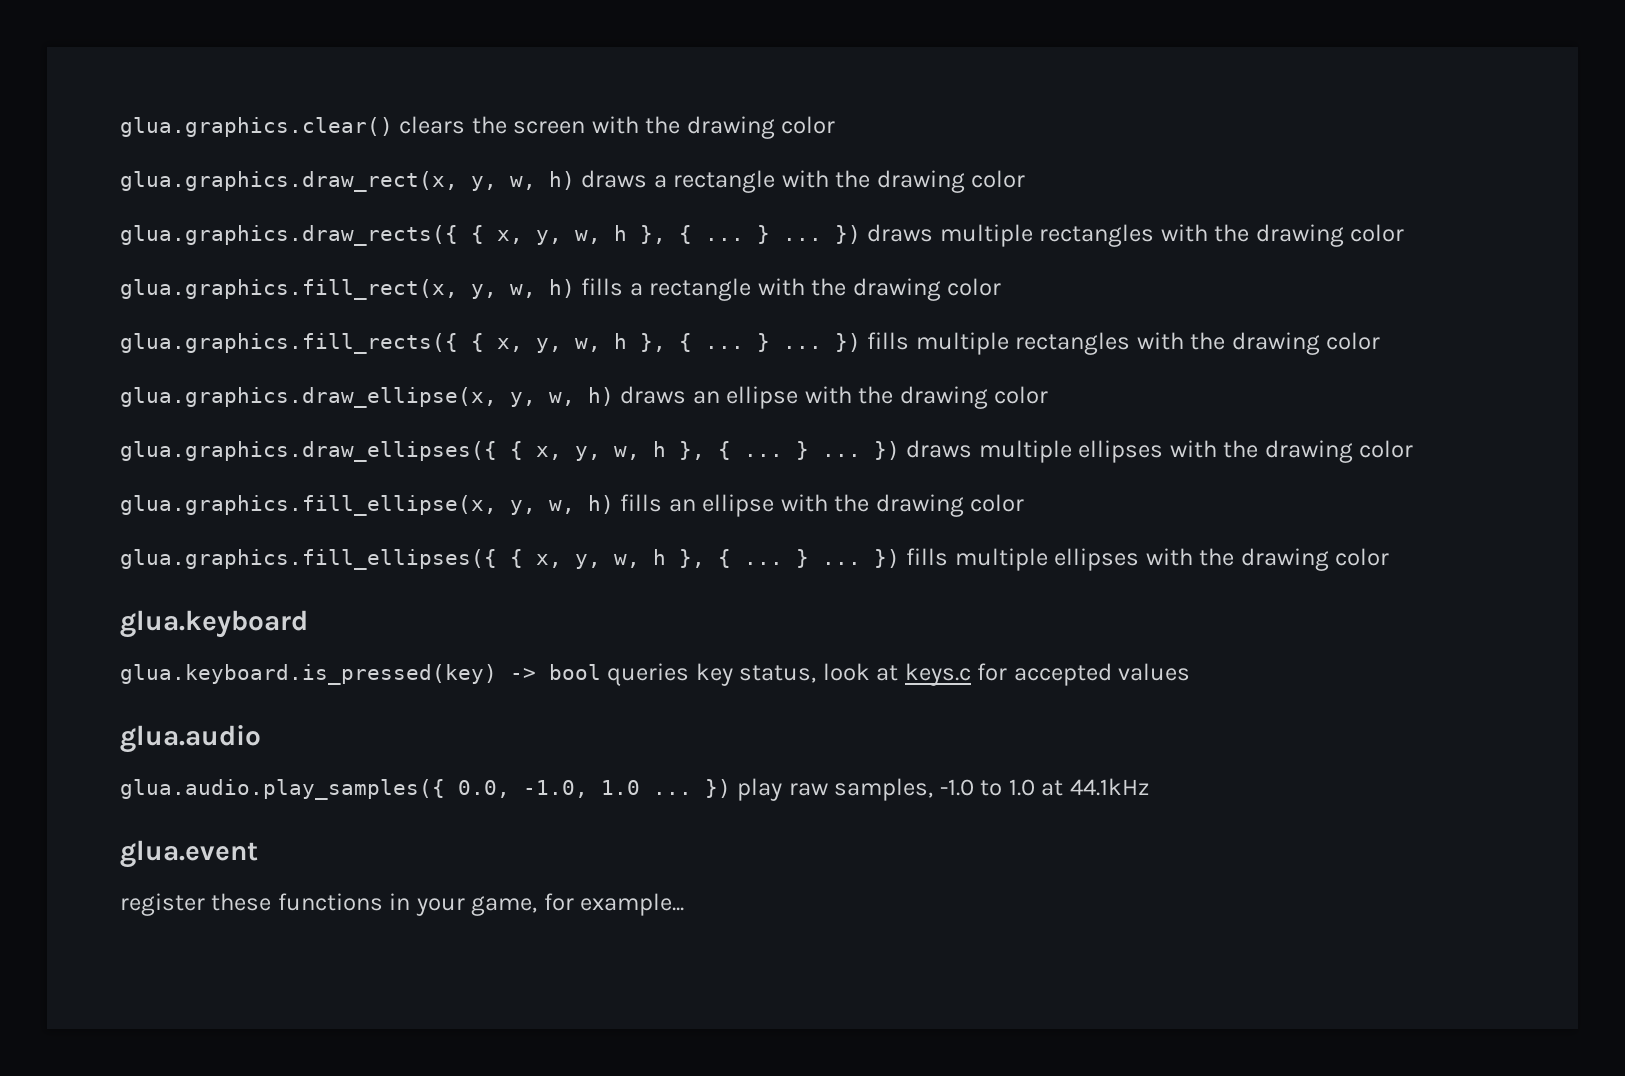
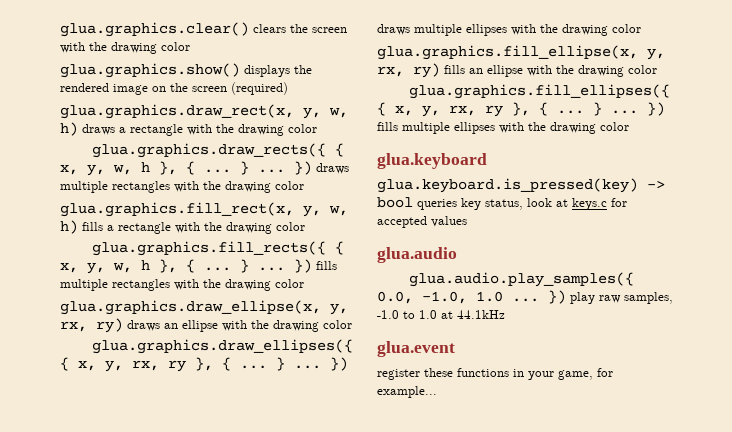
+ glua.graphics.show() displays the rendered image on the screen (required)
- glua.graphics.draw_ellipse(x, y, w, h) draws an ellipse with the drawing color
+ glua.graphics.draw_ellipse(x, y, rx, ry) draws an ellipse with the drawing color
- glua.graphics.draw_ellipses({ { x, y, w, h }, { ...
+ glua.graphics.draw_ellipses({ { x, y, rx, ry }, { ...
- glua.graphics.fill_ellipse(x, y, w, h) fills an ellipse with the drawing color
+ glua.graphics.fill_ellipse(x, y, rx, ry) fills an ellipse with the drawing color
- glua.graphics.fill_ellipses({ { x, y, w, h }, { ...
+ glua.graphics.fill_ellipses({ { x, y, rx, ry }, { ...

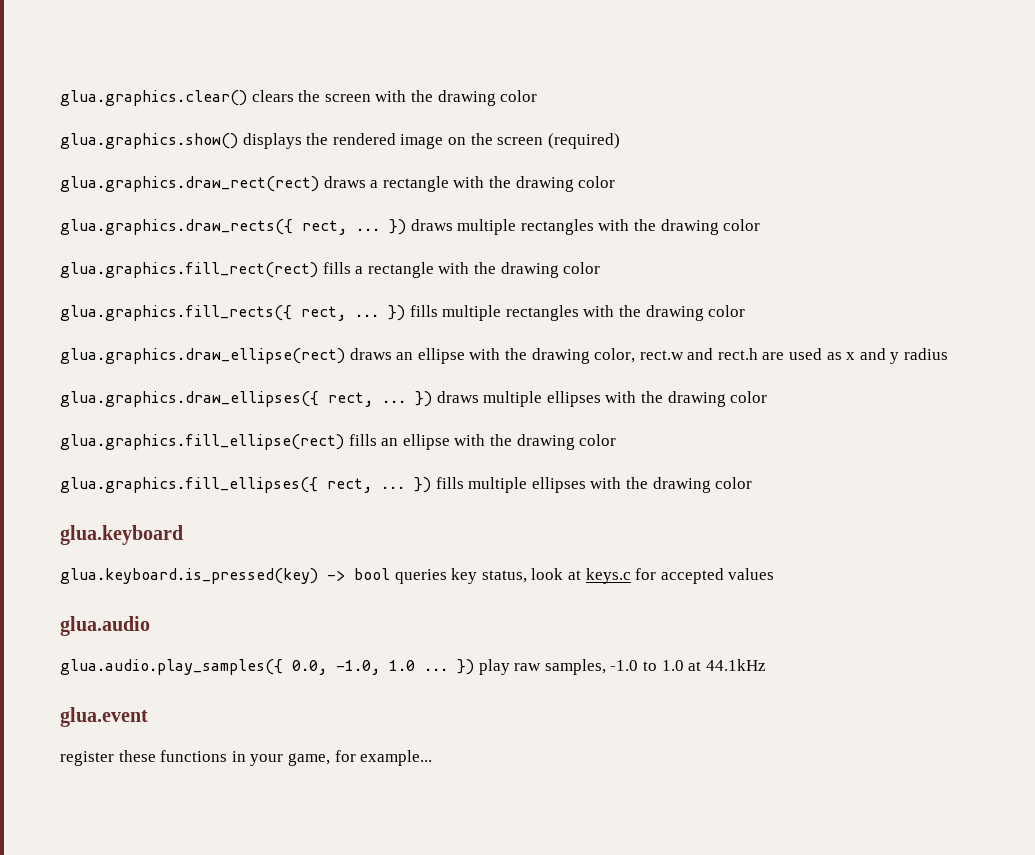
- glua.graphics.draw_rect(x, y, w, h) draws a rectangle with the drawing color
+ glua.graphics.draw_rect(rect) draws a rectangle with the drawing color
- glua.graphics.draw_rects({ { x, y, w, h }, { ... } ...
+ glua.graphics.draw_rects({ rect, ...
- glua.graphics.fill_rect(x, y, w, h) fills a rectangle with the drawing color
+ glua.graphics.fill_rect(rect) fills a rectangle with the drawing color
- glua.graphics.fill_rects({ { x, y, w, h }, { ... } ...
+ glua.graphics.fill_rects({ rect, ...
- glua.graphics.draw_ellipse(x, y, rx, ry) draws an ellipse with the drawing color
- glua.graphics.draw_ellipses({ { x, y, rx, ry }, { ... } ...
+ glua.graphics.draw_ellipse(rect) draws an ellipse with the drawing color, rect.w and rect.h are used as x and y radius
+ glua.graphics.draw_ellipses({ rect, ...
- glua.graphics.fill_ellipse(x, y, rx, ry) fills an ellipse with the drawing color
+ glua.graphics.fill_ellipse(rect) fills an ellipse with the drawing color
- glua.graphics.fill_ellipses({ { x, y, rx, ry }, { ... } ...
+ glua.graphics.fill_ellipses({ rect, ...

